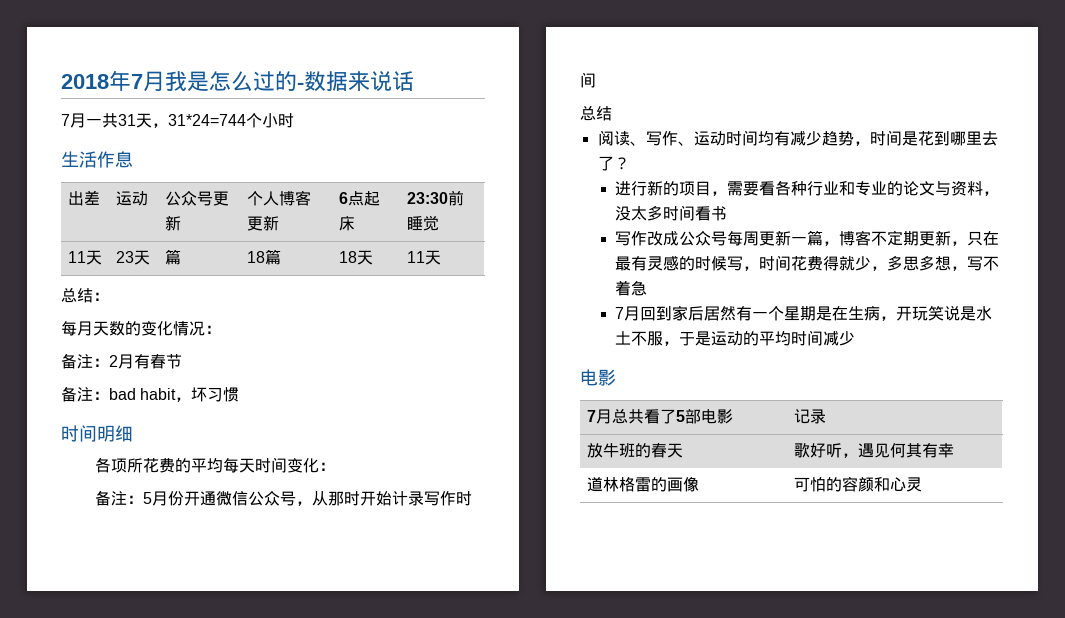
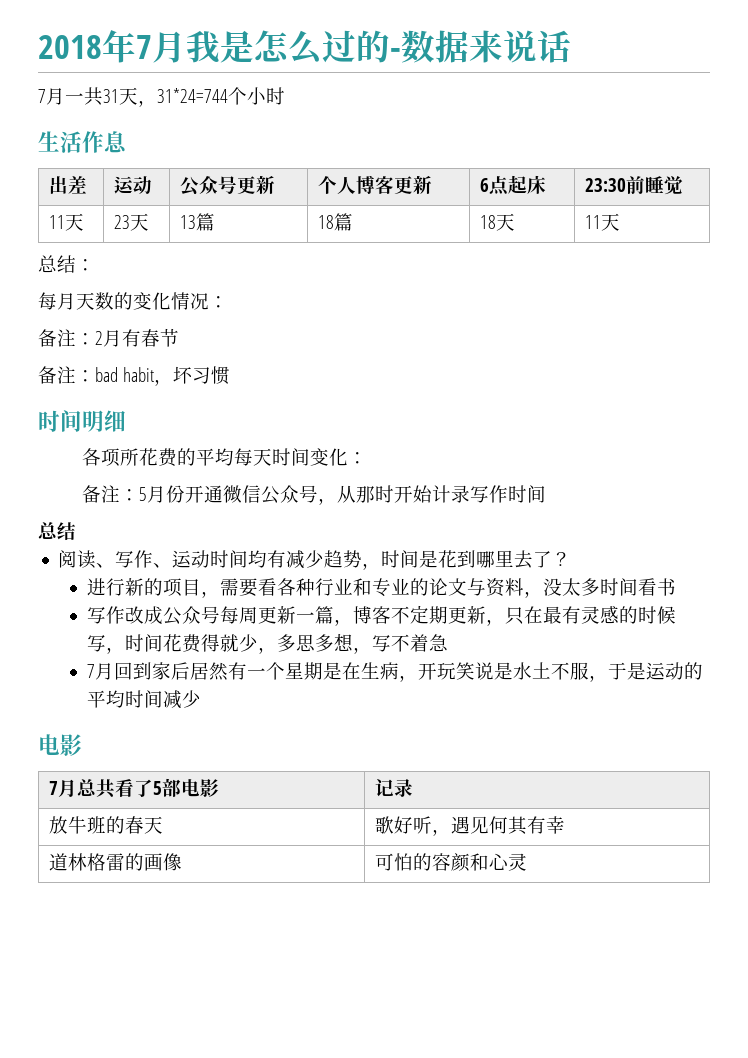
- 11天 | 23天 | 篇 | 18篇 | 18天 | 11天
+ 11天 | 23天 | 13篇 | 18篇 | 18天 | 11天

